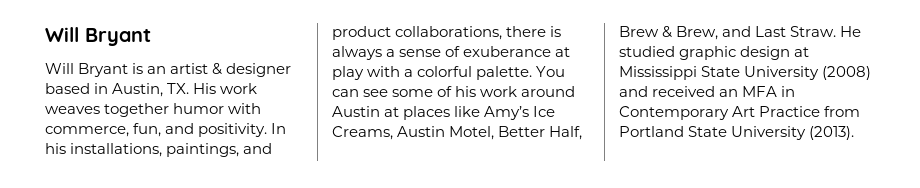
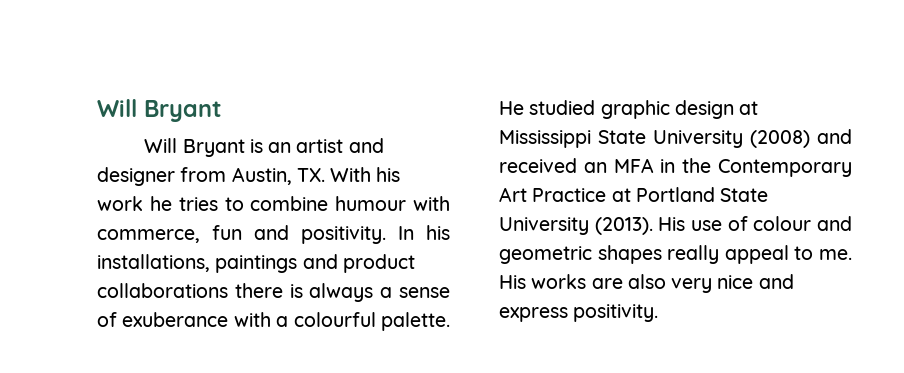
- Will Bryant is an artist & designer based in Austin, TX. His work weaves together humor with commerce, fun, and positivity.
+ Will Bryant is an artist and designer from Austin, TX. With his work he tries to combine humour with commerce, fun and positivity.
- In his installations, paintings, and product collaborations, there is always a sense of exuberance at play with a colorful palette. You can see some of his work around Austin at places like Amy’s Ice Creams, Austin Motel, Better Half, Brew & Brew, and Last Straw.
+ In his installations, paintings and product collaborations there is always a sense of exuberance with a colourful palette.
- He studied graphic design at Mississippi State University (2008) and received an MFA in Contemporary Art Practice from Portland State University (2013).
+ He studied graphic design at Mississippi State University (2008) and received an MFA in the Contemporary Art Practice at Portland State University (2013).
+ His use of colour and geometric shapes really appeal to me. His works are also very nice and express positivity.

